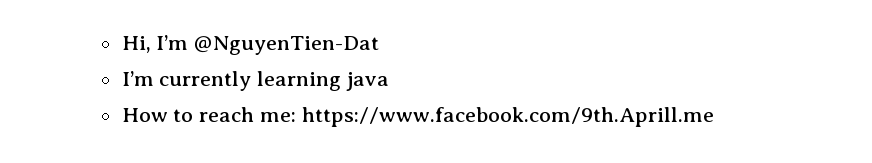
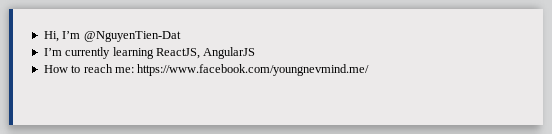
- I’m currently learning java
+ I’m currently learning ReactJS, AngularJS
- How to reach me: https://www.facebook.com/9th.Aprill.me
+ How to reach me: https://www.facebook.com/youngnevmind.me/

